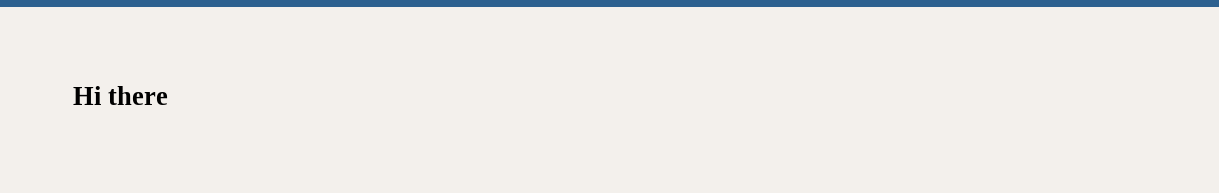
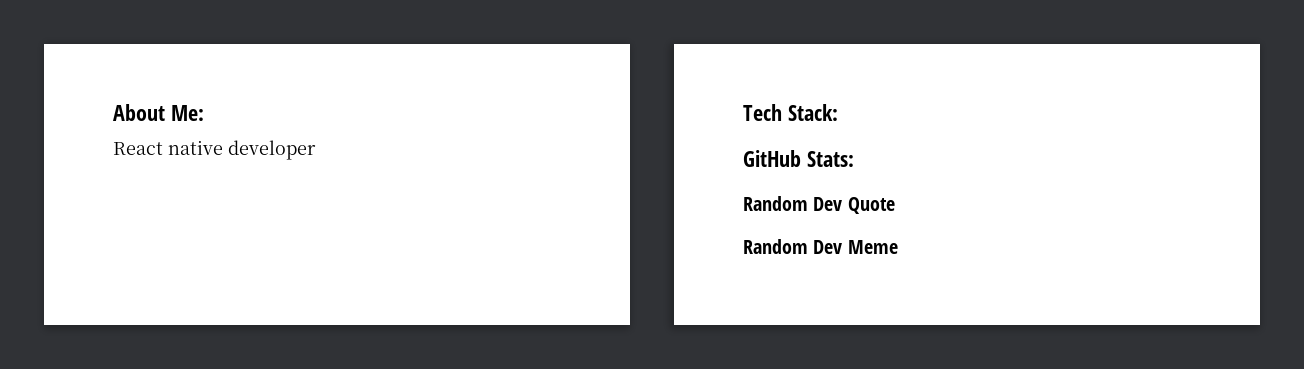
- Hi there
+ About Me:
+ React native developer
+ Tech Stack:
+ GitHub Stats:
+ Random Dev Quote
+ Random Dev Meme

